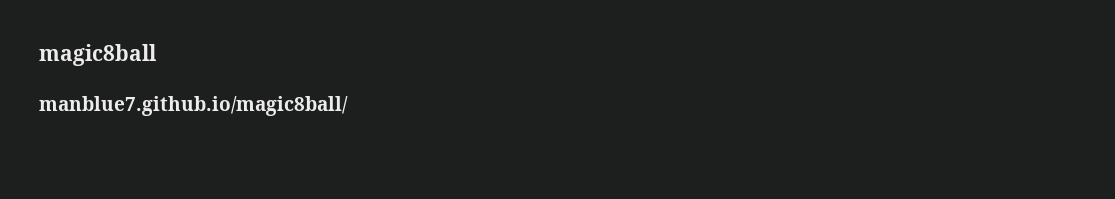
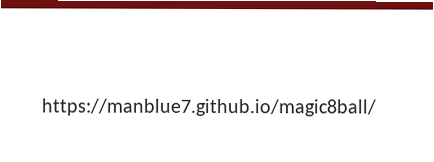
- magic8ball
- manblue7.github.io/magic8ball/
+ https://manblue7.github.io/magic8ball/

